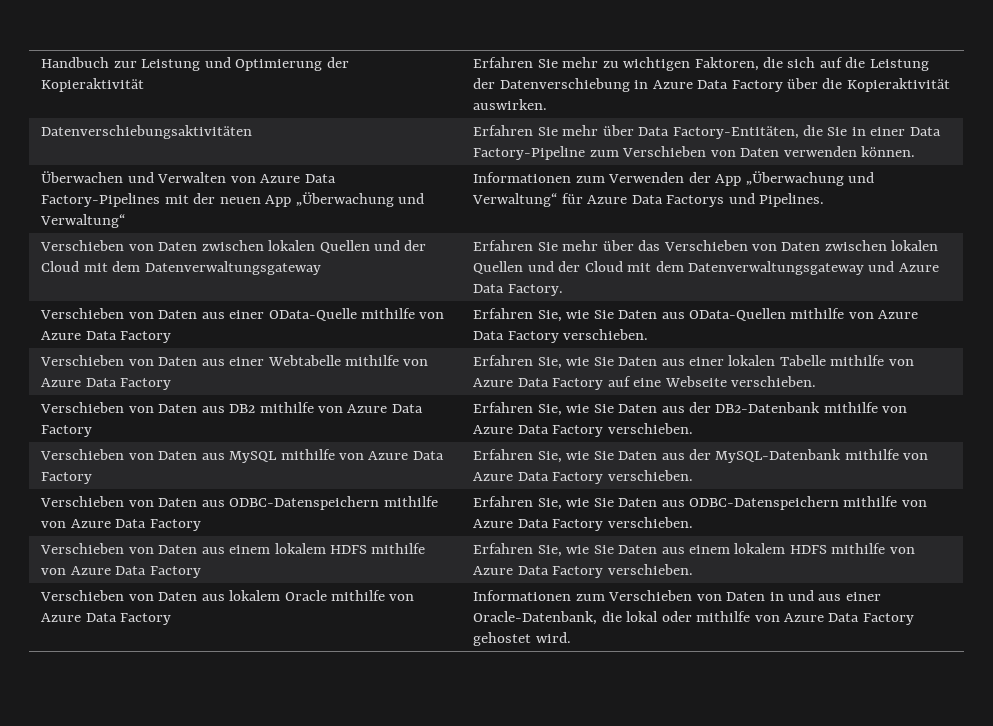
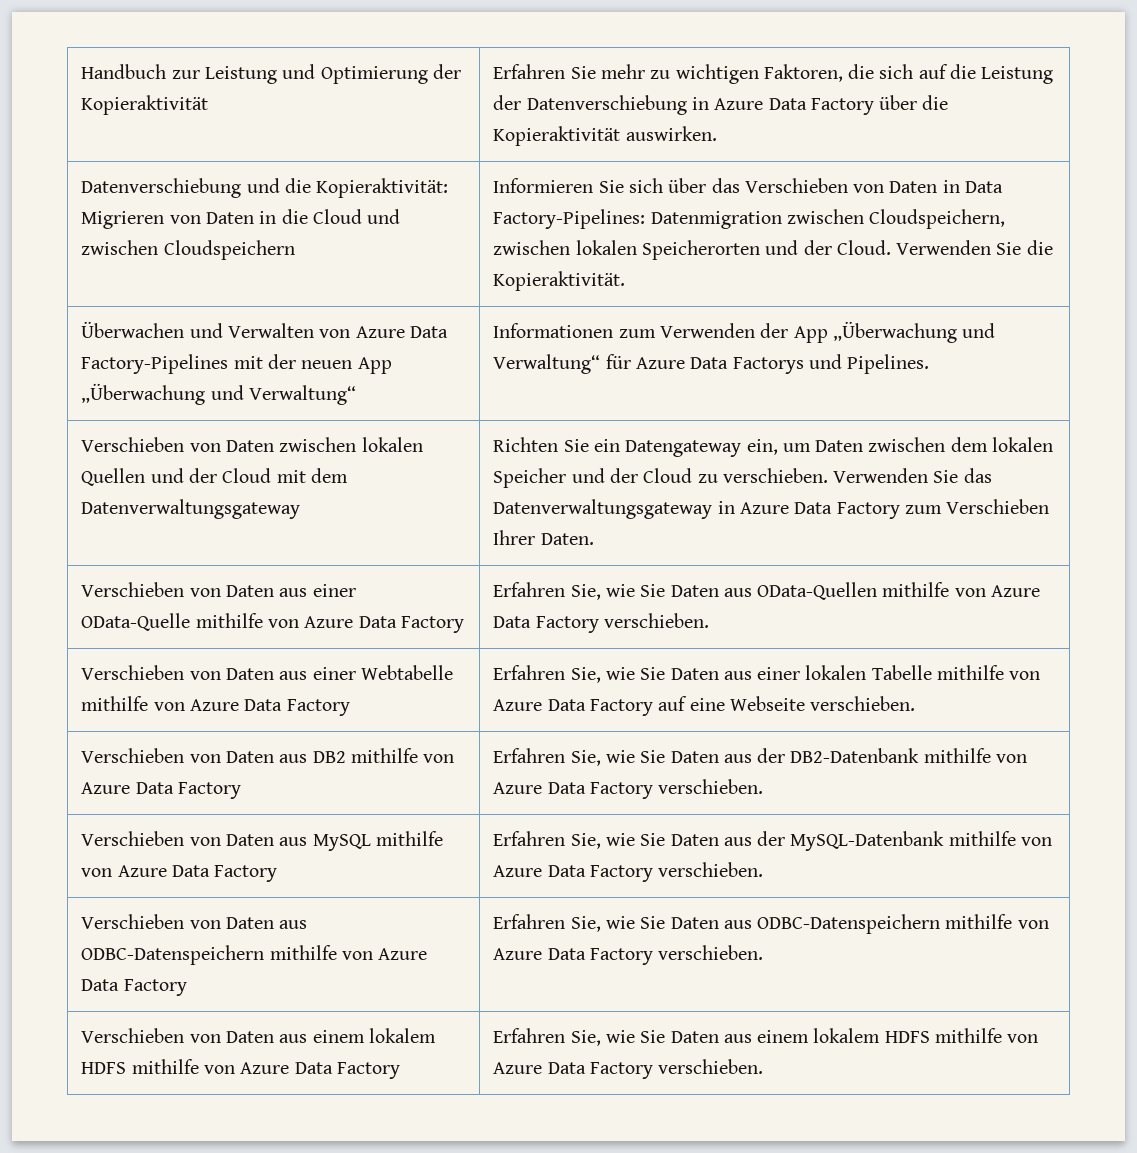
- Datenverschiebungsaktivitäten | Erfahren Sie mehr über Data Factory-Entitäten, die Sie in einer Data Factory-Pipeline zum Verschieben von Daten verwenden können.
+ Datenverschiebung und die Kopieraktivität: Migrieren von Daten in die Cloud und zwischen Cloudspeichern | Informieren Sie sich über das Verschieben von Daten in Data Factory-Pipelines: Datenmigration zwischen Cloudspeichern, zwischen lokalen Speicherorten und der Cloud. Verwenden Sie die Kopieraktivität.
- Verschieben von Daten zwischen lokalen Quellen und der Cloud mit dem Datenverwaltungsgateway | Erfahren Sie mehr über das Verschieben von Daten zwischen lokalen Quellen und der Cloud mit dem Datenverwaltungsgateway und Azure Data Factory.
+ Verschieben von Daten zwischen lokalen Quellen und der Cloud mit dem Datenverwaltungsgateway | Richten Sie ein Datengateway ein, um Daten zwischen dem lokalen Speicher und der Cloud zu verschieben. Verwenden Sie das Datenverwaltungsgateway in Azure Data Factory zum Verschieben Ihrer Daten.
- Verschieben von Daten aus lokalem Oracle mithilfe von Azure Data Factory | Informationen zum Verschieben von Daten in und aus einer Oracle-Datenbank, die lokal oder mithilfe von Azure Data Factory gehostet wird.

